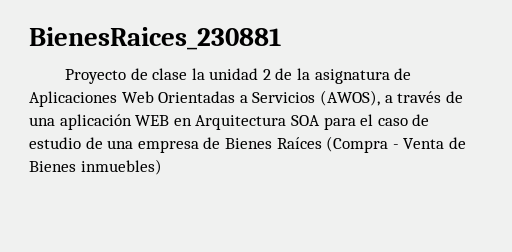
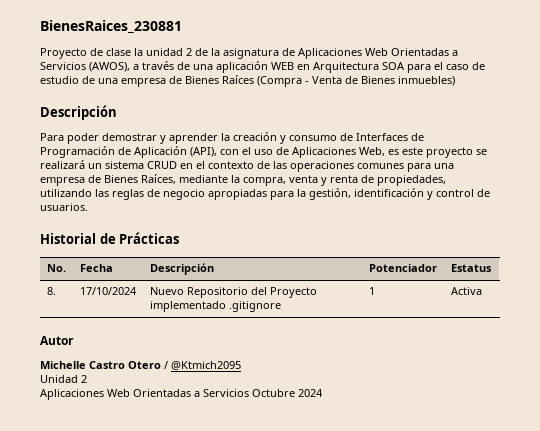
  Proyecto de clase la unidad 2 de la asignatura de Aplicaciones Web Orientadas a Servicios (AWOS), a través de una aplicación WEB en Arquitectura SOA para el caso de estudio de una empresa de Bienes Raíces (Compra - Venta de Bienes inmuebles)
+ Descripción
+ Para poder demostrar y aprender la creación y consumo de Interfaces de Programación de Aplicación (API), con el uso de Aplicaciones Web, es este proyecto se realizará un sistema CRUD en el contexto de las operaciones comunes para una empresa de Bienes Raíces, mediante la compra, venta y renta de propiedades, utilizando las reglas de negocio apropiadas para la gestión, identificación y control de usuarios.
+ Historial de Prácticas
+ No. | Fecha | Descripción | Potenciador | Estatus
+ 8. | 17/10/2024 | Nuevo Repositorio del Proyecto implementado .gitignore | 1 | Activa
+ Autor
+ Michelle Castro Otero / @Ktmich2095
+ Unidad 2
+ Aplicaciones Web Orientadas a Servicios Octubre 2024

